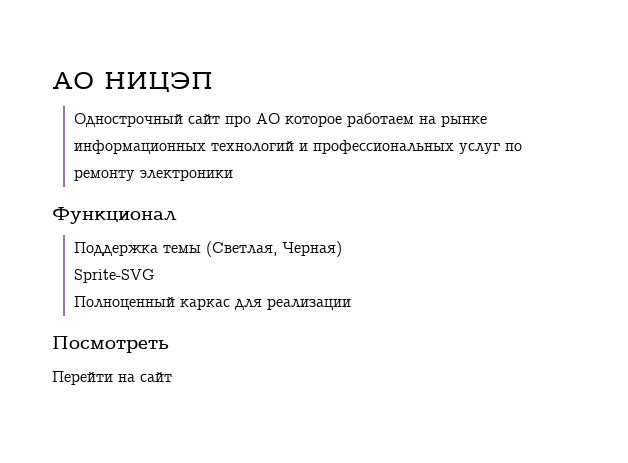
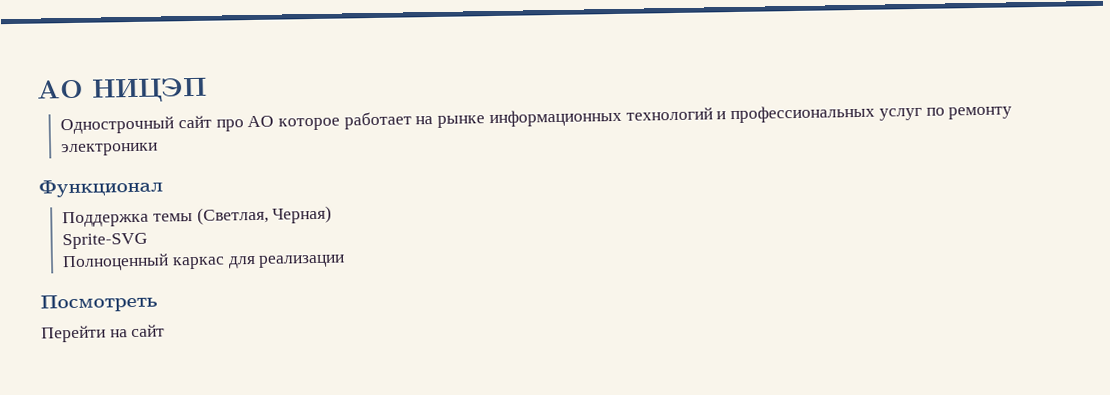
- Однострочный сайт про АО которое работаем на рынке информационных технологий и профессиональных услуг по ремонту электроники
+ Однострочный сайт про АО которое работает на рынке информационных технологий и профессиональных услуг по ремонту электроники

